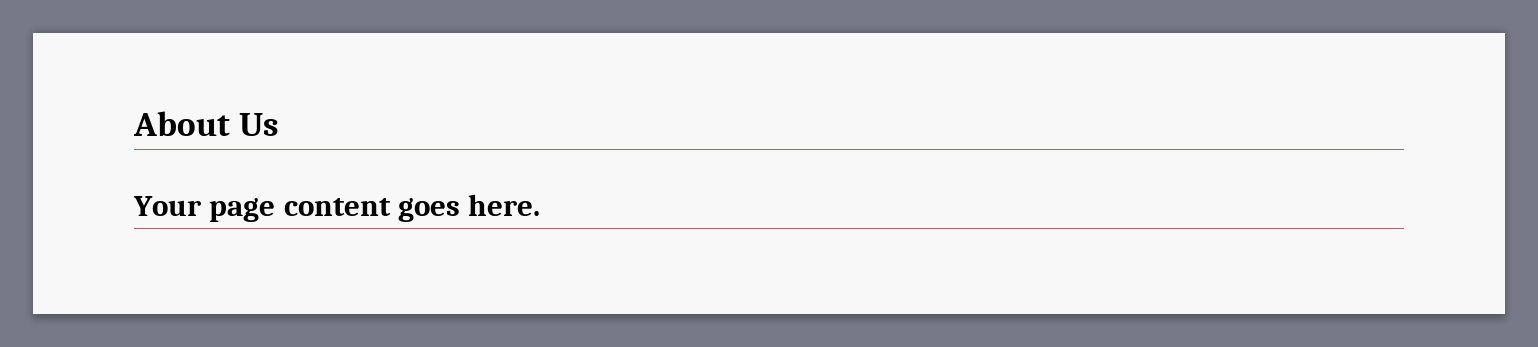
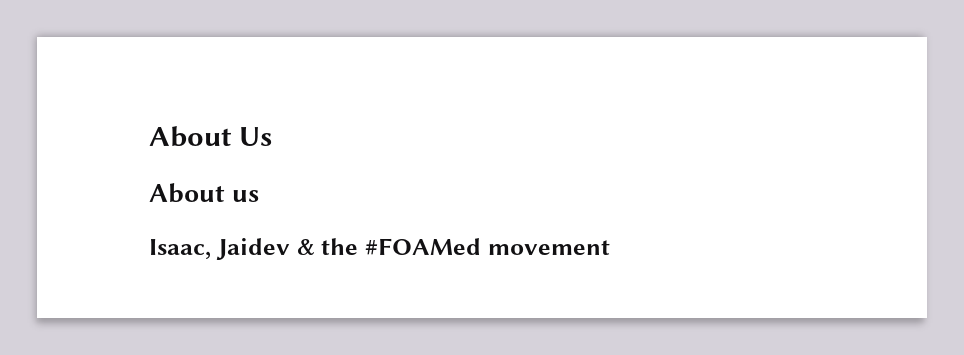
- Your page content goes here.
+ About us
+ Isaac, Jaidev & the #FOAMed movement

